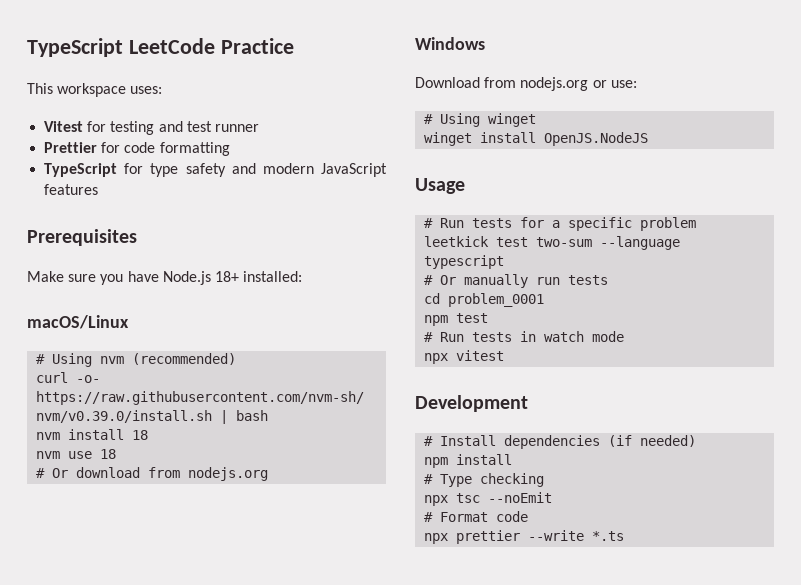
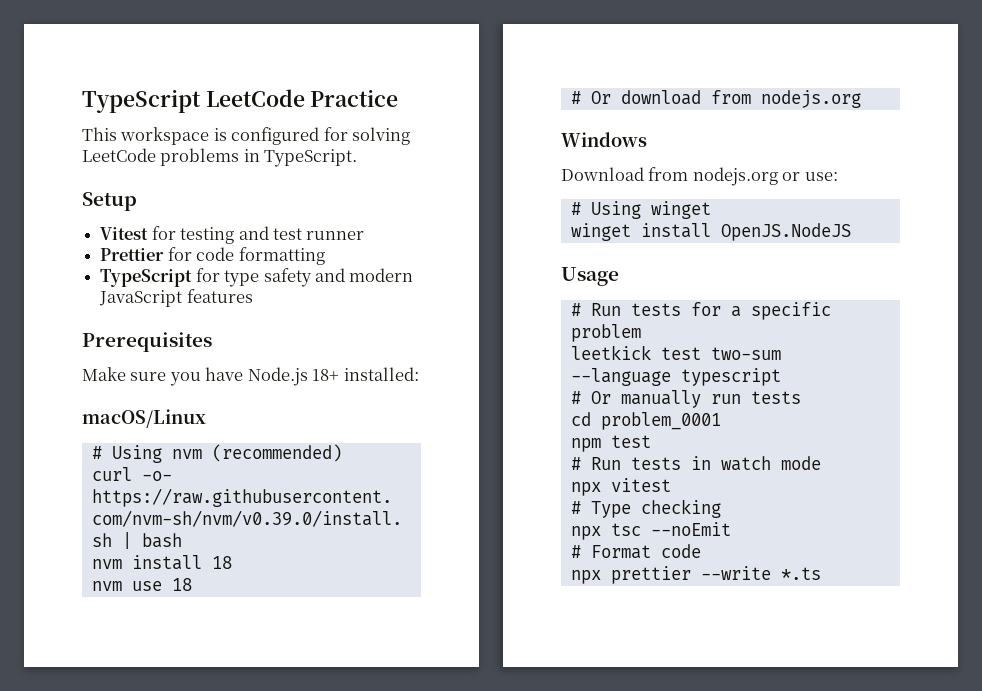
- This workspace uses:
+ This workspace is configured for solving LeetCode problems in TypeScript.
+ Setup
- Development
- # Install dependencies (if needed)
- npm install

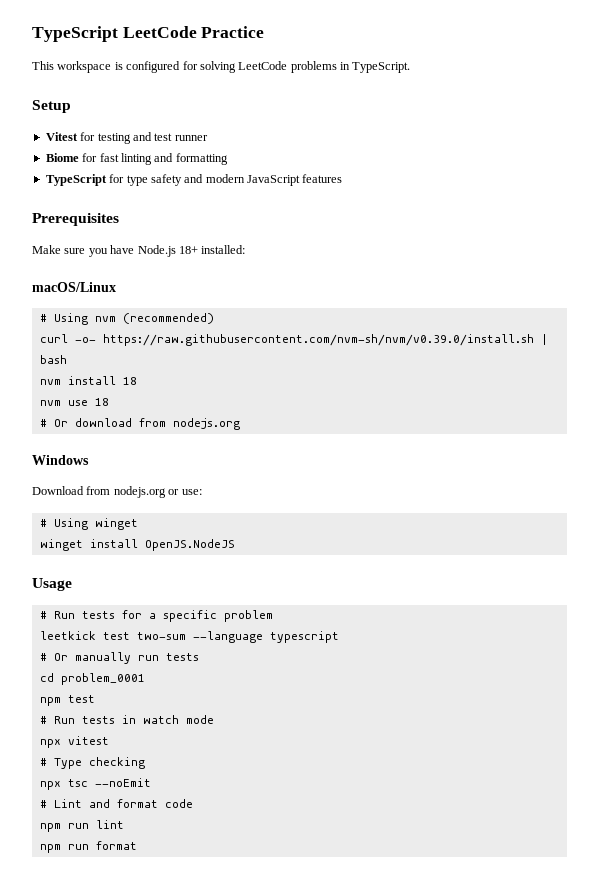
- Prettier for code formatting
+ Biome for fast linting and formatting
- # Format code
- npx prettier --write *.ts
+ # Lint and format code
+ npm run lint
+ npm run format

